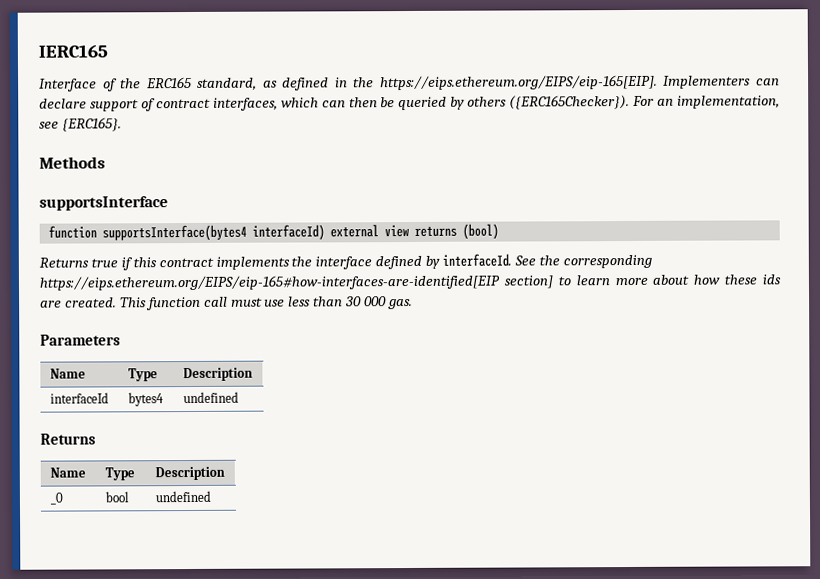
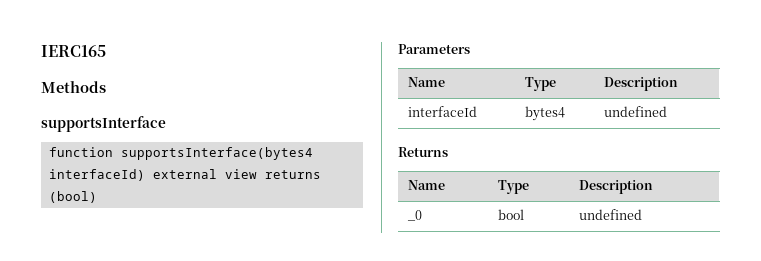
- Interface of the ERC165 standard, as defined in the https://eips.ethereum.org/EIPS/eip-165[EIP]. Implementers can declare support of contract interfaces, which can then be queried by others ({ERC165Checker}). For an implementation, see {ERC165}.
- Returns true if this contract implements the interface defined by interfaceId. See the corresponding https://eips.ethereum.org/EIPS/eip-165#how-interfaces-are-identified[EIP section] to learn more about how these ids are created. This function call must use less than 30 000 gas.

